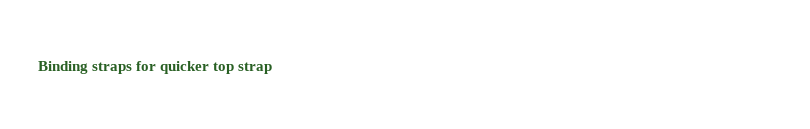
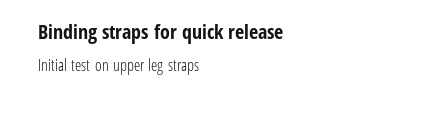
- Binding straps for quicker top strap
+ Binding straps for quick release
+ Initial test on upper leg straps

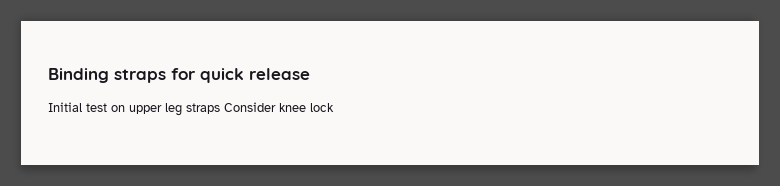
- Initial test on upper leg straps
+ Initial test on upper leg straps Consider knee lock

